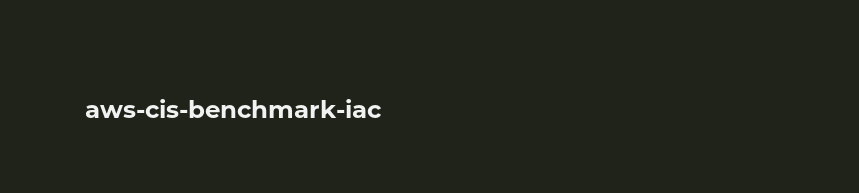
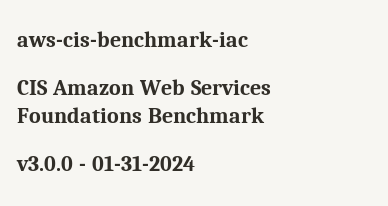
+ CIS Amazon Web Services Foundations Benchmark
+ v3.0.0 - 01-31-2024

